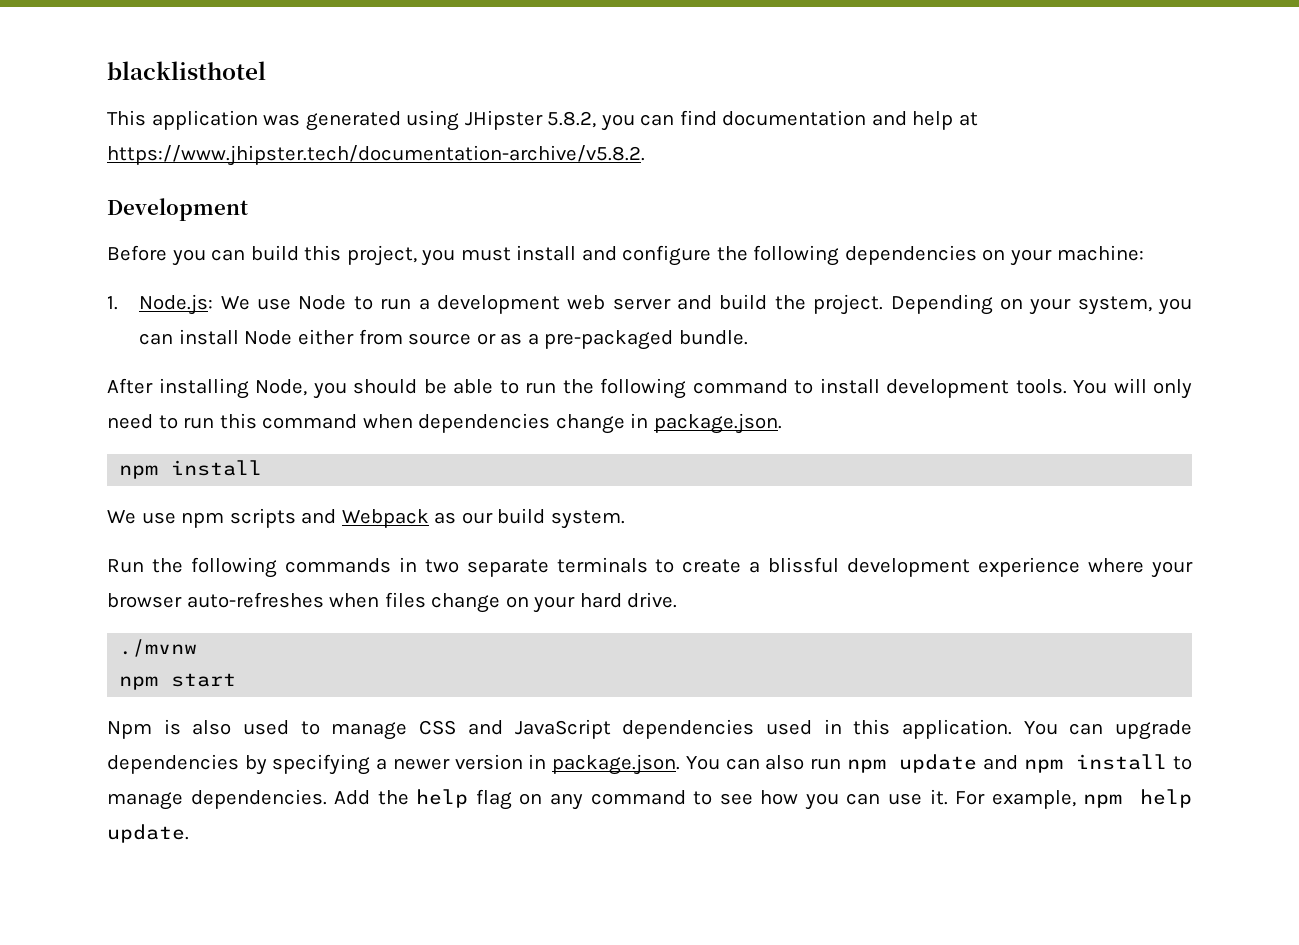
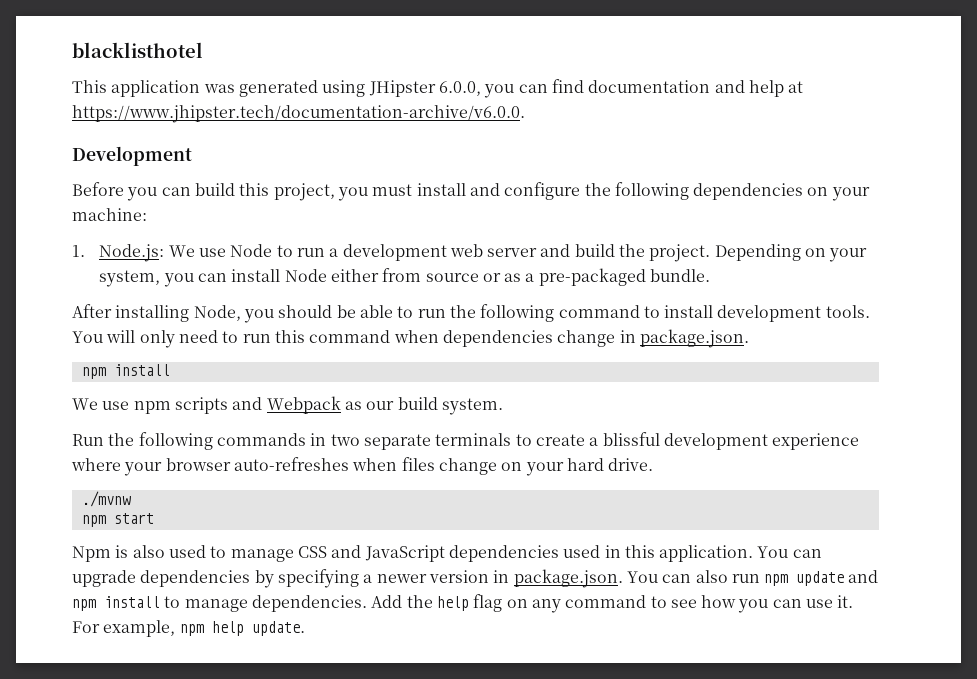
- This application was generated using JHipster 5.8.2, you can find documentation and help at https://www.jhipster.tech/documentation-archive/v5.8.2.
+ This application was generated using JHipster 6.0.0, you can find documentation and help at https://www.jhipster.tech/documentation-archive/v6.0.0.

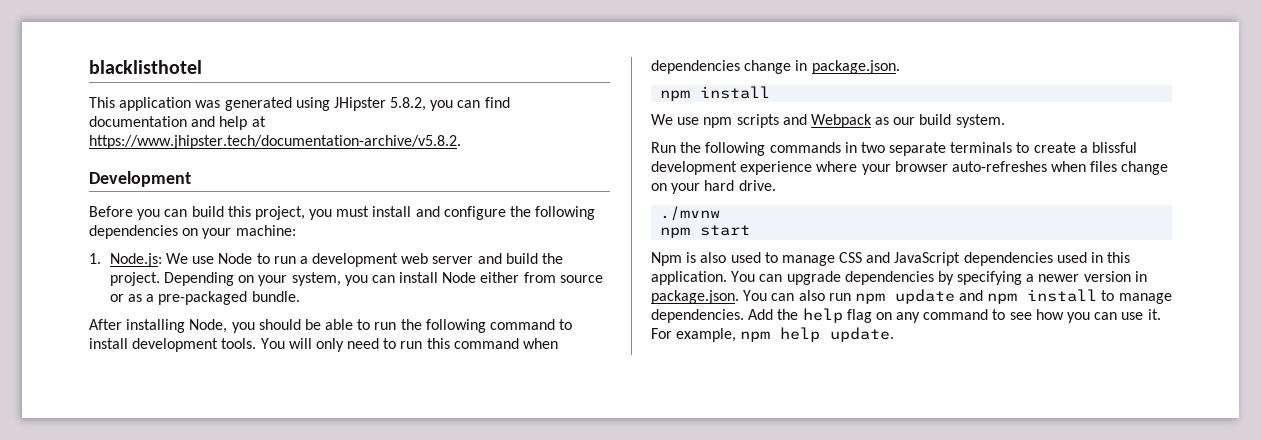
- This application was generated using JHipster 6.0.0, you can find documentation and help at https://www.jhipster.tech/documentation-archive/v6.0.0.
+ This application was generated using JHipster 5.8.2, you can find documentation and help at https://www.jhipster.tech/documentation-archive/v5.8.2.

